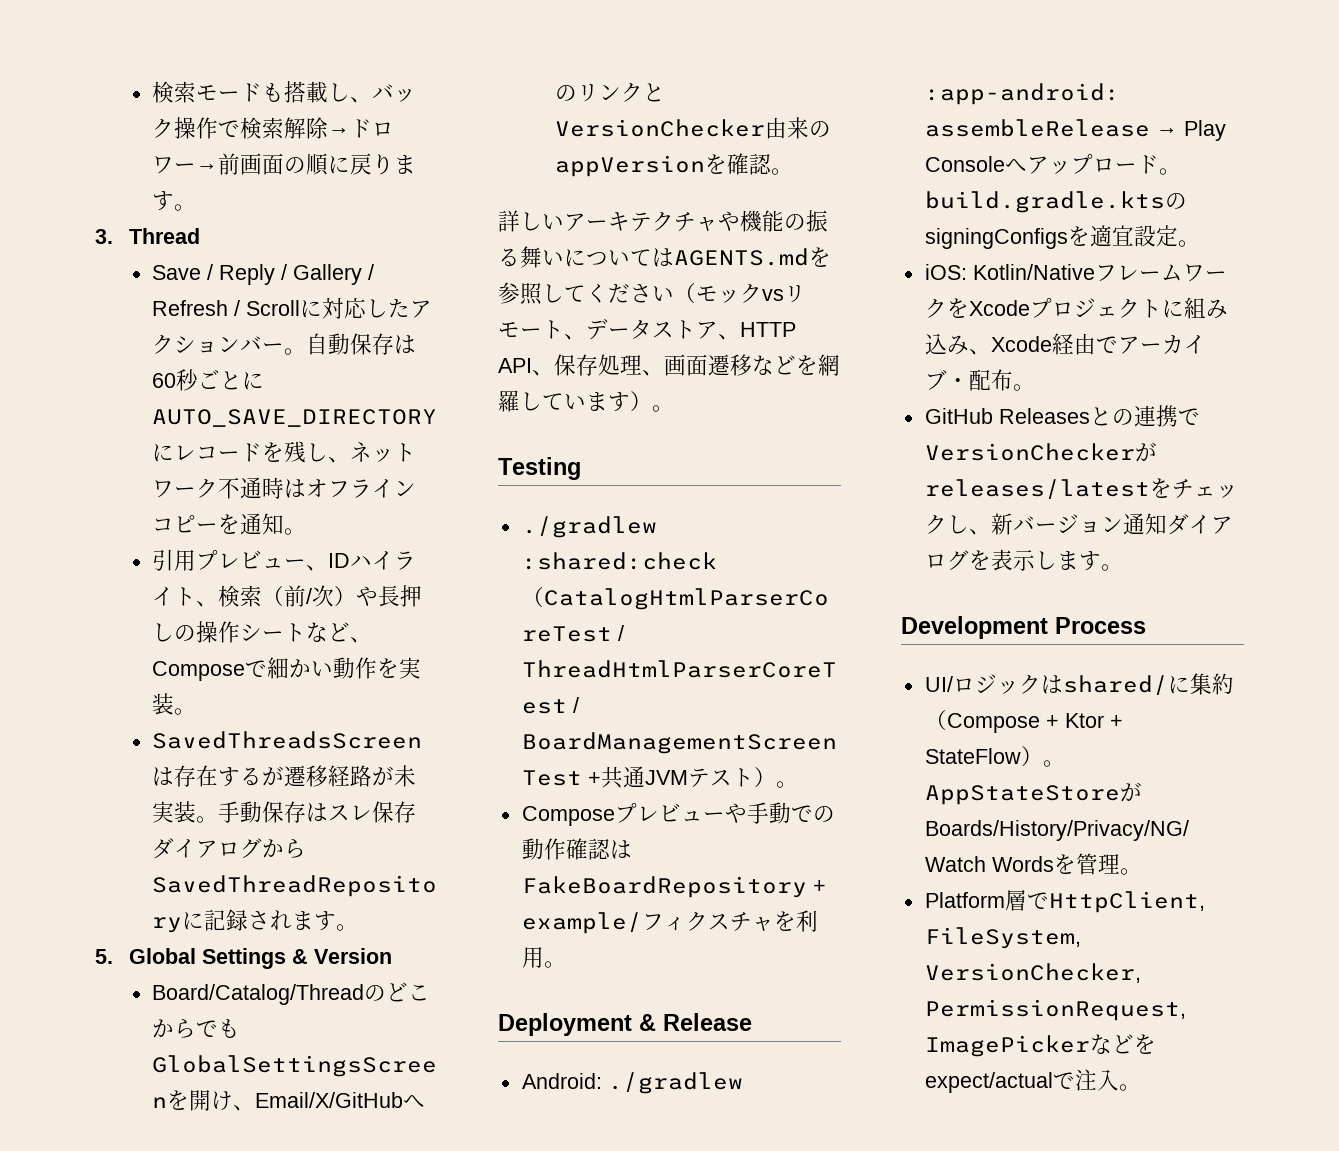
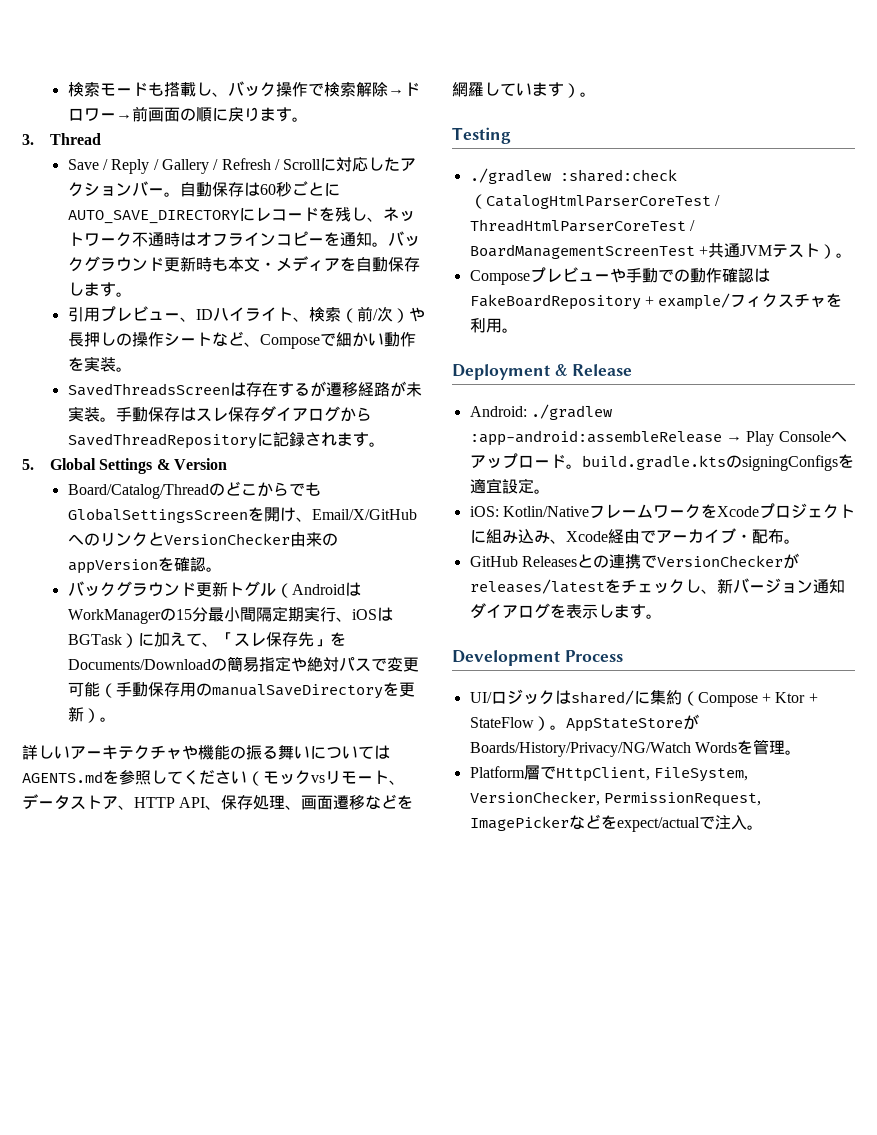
+ バックグラウンド更新時も本文・メディアを自動保存します。
+ バックグラウンド更新トグル（AndroidはWorkManagerの15分最小間隔定期実行、iOSはBGTask）に加えて、「スレ保存先」をDocuments/Downloadの簡易指定や絶対パスで変更可能（手動保存用のmanualSaveDirectoryを更新）。

